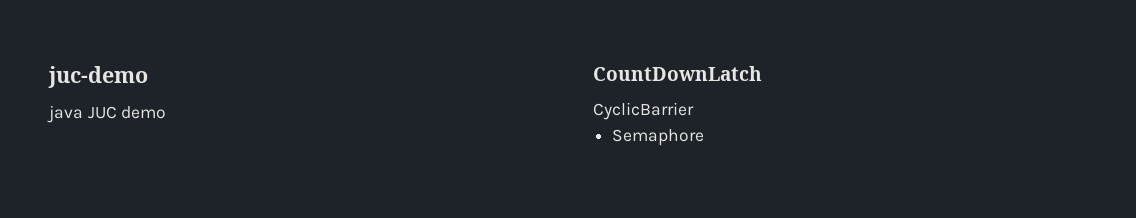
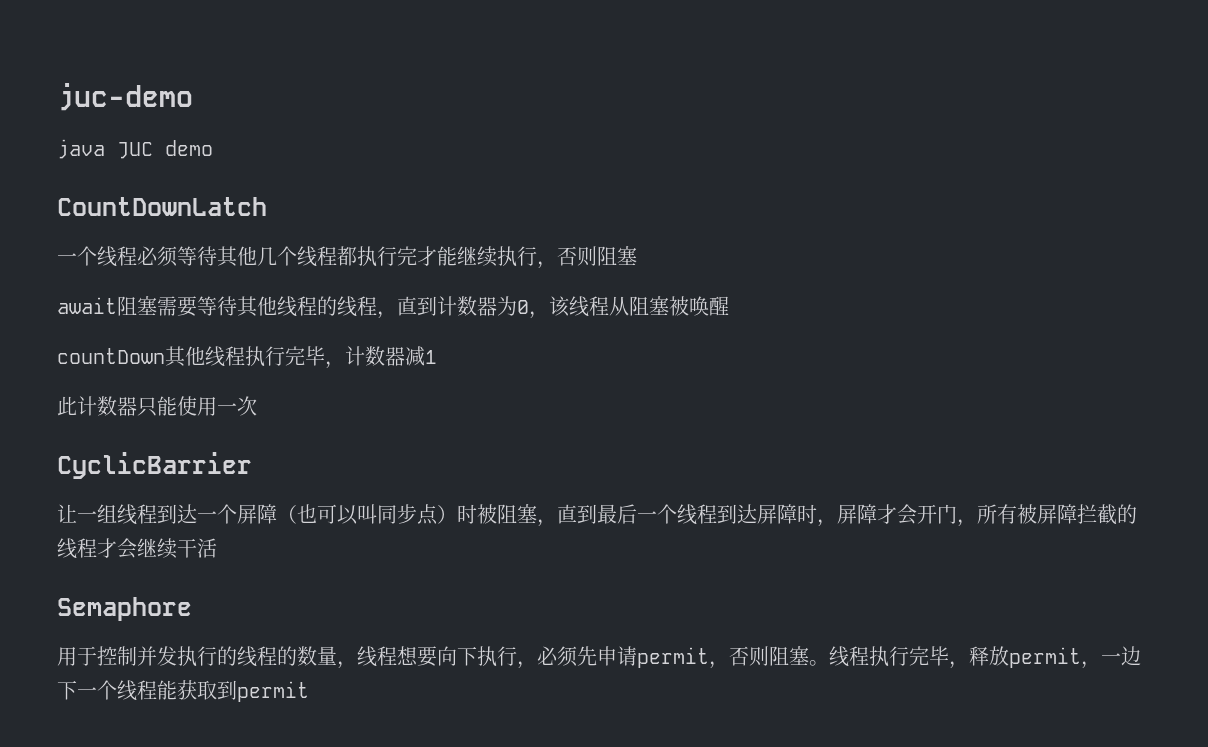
+ 一个线程必须等待其他几个线程都执行完才能继续执行，否则阻塞
+ await阻塞需要等待其他线程的线程，直到计数器为0，该线程从阻塞被唤醒
+ countDown其他线程执行完毕，计数器减1
+ 此计数器只能使用一次
  CyclicBarrier
+ 让一组线程到达一个屏障（也可以叫同步点）时被阻塞，直到最后一个线程到达屏障时，屏障才会开门，所有被屏障拦截的线程才会继续干活
  Semaphore
+ 用于控制并发执行的线程的数量，线程想要向下执行，必须先申请permit，否则阻塞。线程执行完毕，释放permit，一边下一个线程能获取到permit

